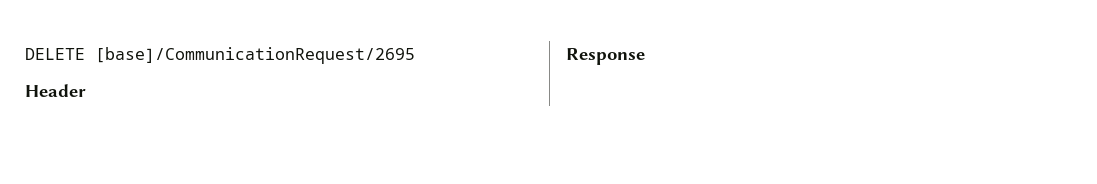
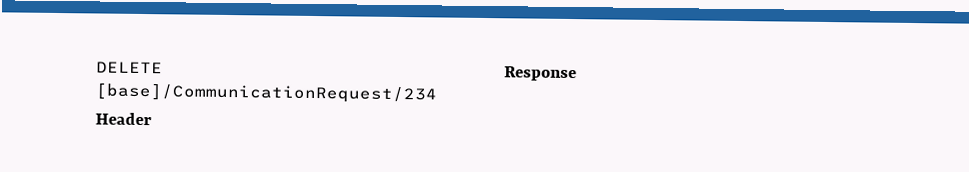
- DELETE [base]/CommunicationRequest/2695
+ DELETE [base]/CommunicationRequest/234

